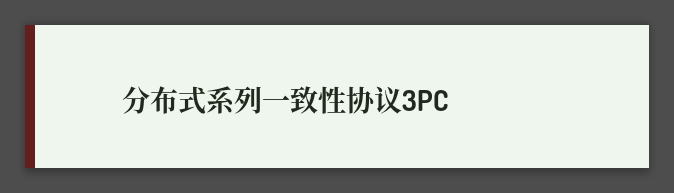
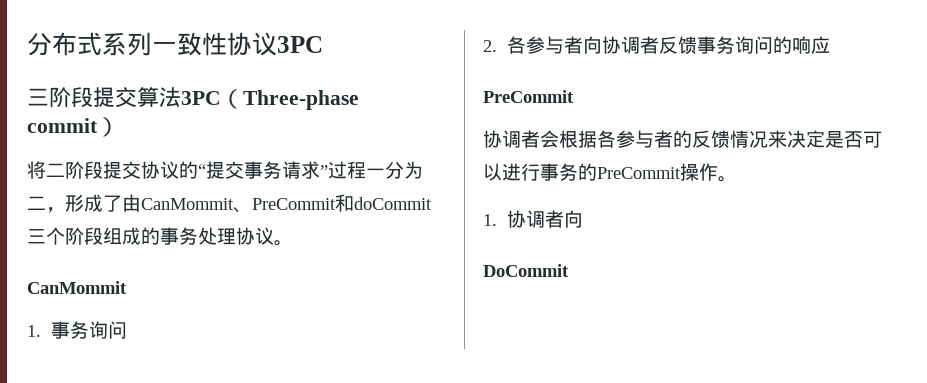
+ 三阶段提交算法3PC（Three-phase commit）
+ 将二阶段提交协议的“提交事务请求”过程一分为二，形成了由CanMommit、PreCommit和doCommit三个阶段组成的事务处理协议。
+ CanMommit
+ 1.事务询问
+ 2.各参与者向协调者反馈事务询问的响应
+ PreCommit
+ 协调者会根据各参与者的反馈情况来决定是否可以进行事务的PreCommit操作。
+ 1.协调者向
+ DoCommit

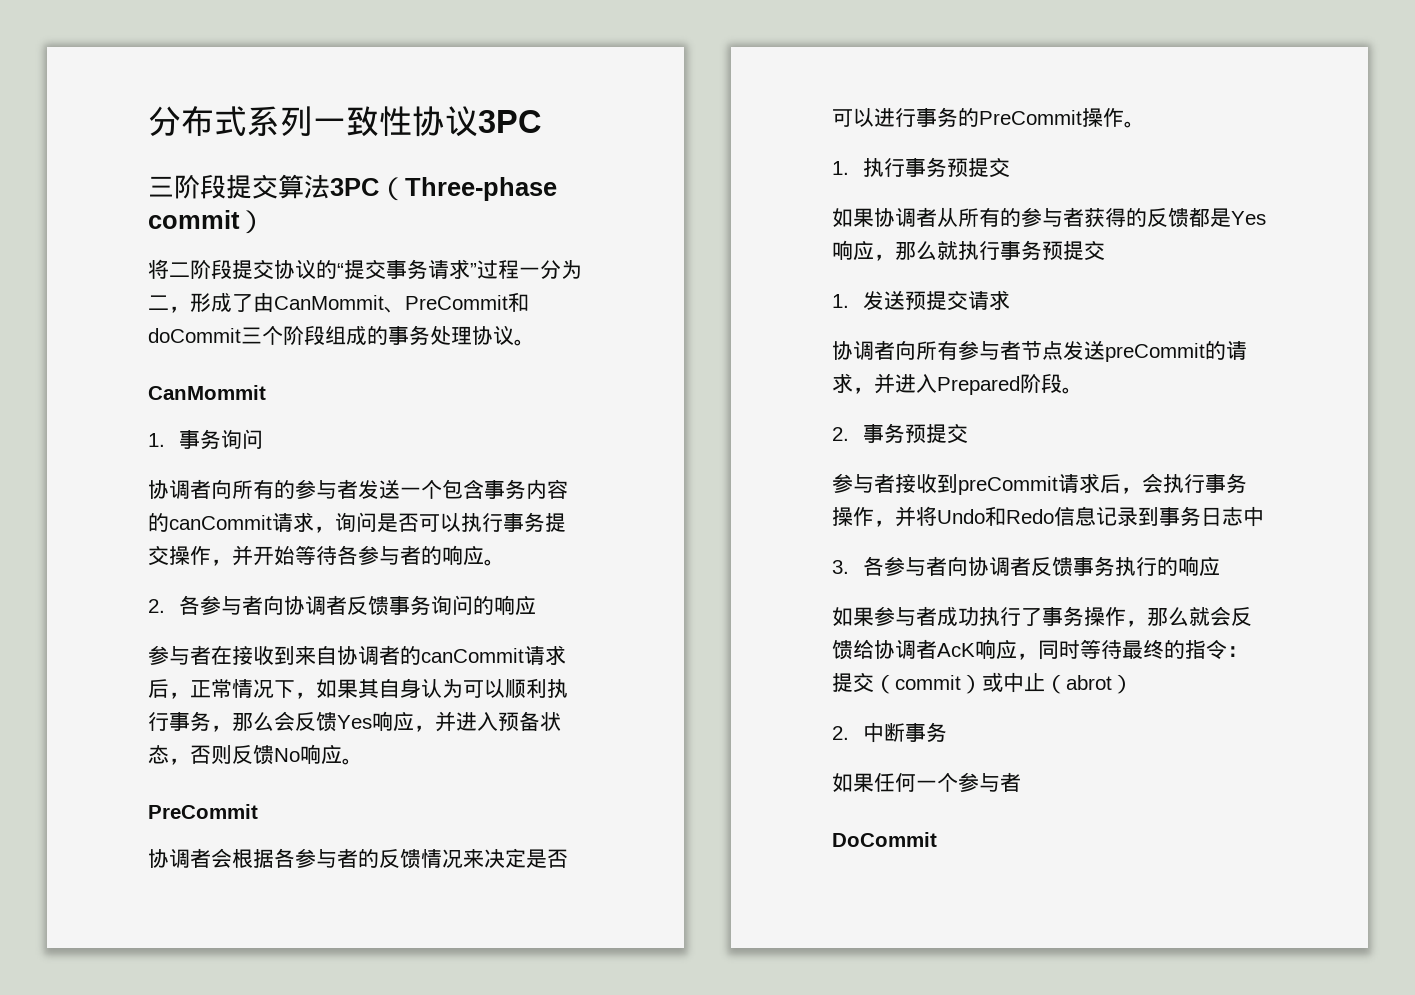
+ 协调者向所有的参与者发送一个包含事务内容的canCommit请求，询问是否可以执行事务提交操作，并开始等待各参与者的响应。
+ 参与者在接收到来自协调者的canCommit请求后，正常情况下，如果其自身认为可以顺利执行事务，那么会反馈Yes响应，并进入预备状态，否则反馈No响应。
- 1.协调者向
+ 1.执行事务预提交
+ 如果协调者从所有的参与者获得的反馈都是Yes响应，那么就执行事务预提交
+ 1.发送预提交请求
+ 协调者向所有参与者节点发送preCommit的请求，并进入Prepared阶段。
+ 2.事务预提交
+ 参与者接收到preCommit请求后，会执行事务操作，并将Undo和Redo信息记录到事务日志中
+ 3.各参与者向协调者反馈事务执行的响应
+ 如果参与者成功执行了事务操作，那么就会反馈给协调者AcK响应，同时等待最终的指令：提交（commit）或中止（abrot）
+ 2.中断事务
+ 如果任何一个参与者

